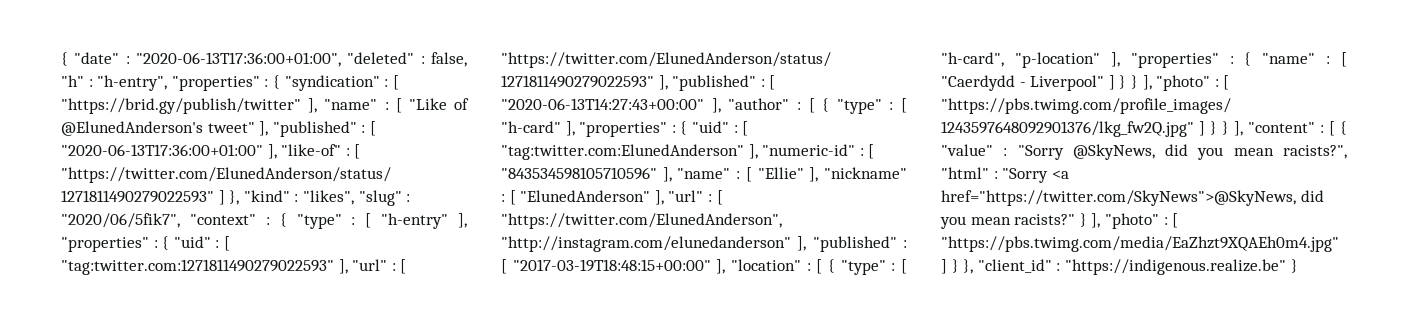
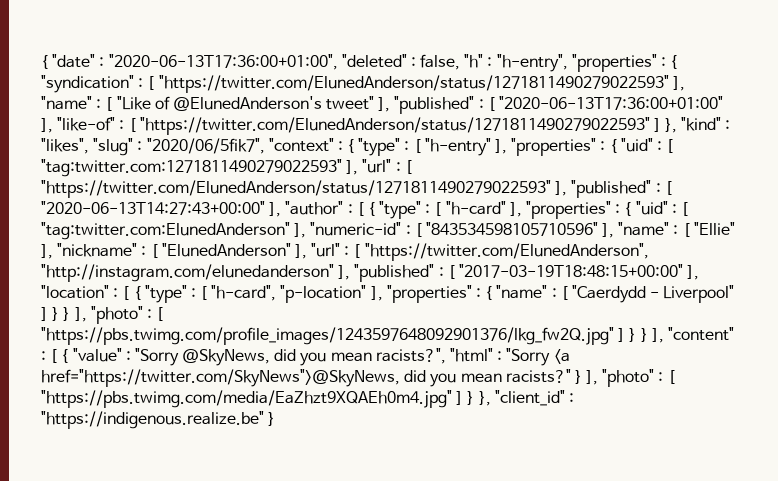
- [ "https://brid.gy/publish/twitter" ], "name" :
+ [ "https://twitter.com/ElunedAnderson/status/1271811490279022593" ], "name" :

